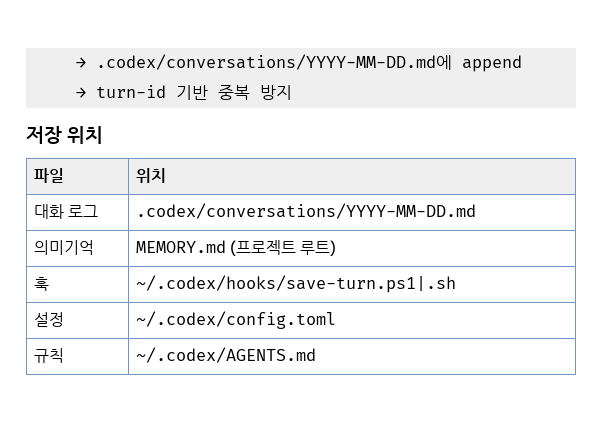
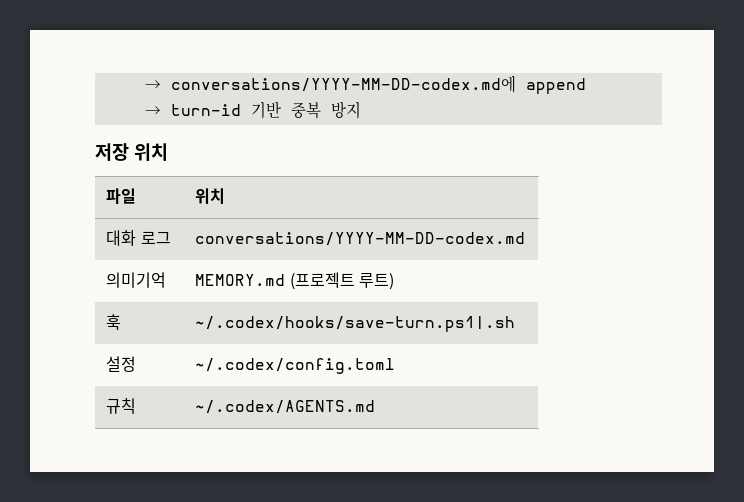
- → .codex/conversations/YYYY-MM-DD.md에 append
+ → conversations/YYYY-MM-DD-codex.md에 append
- 대화 로그 | .codex/conversations/YYYY-MM-DD.md
+ 대화 로그 | conversations/YYYY-MM-DD-codex.md

